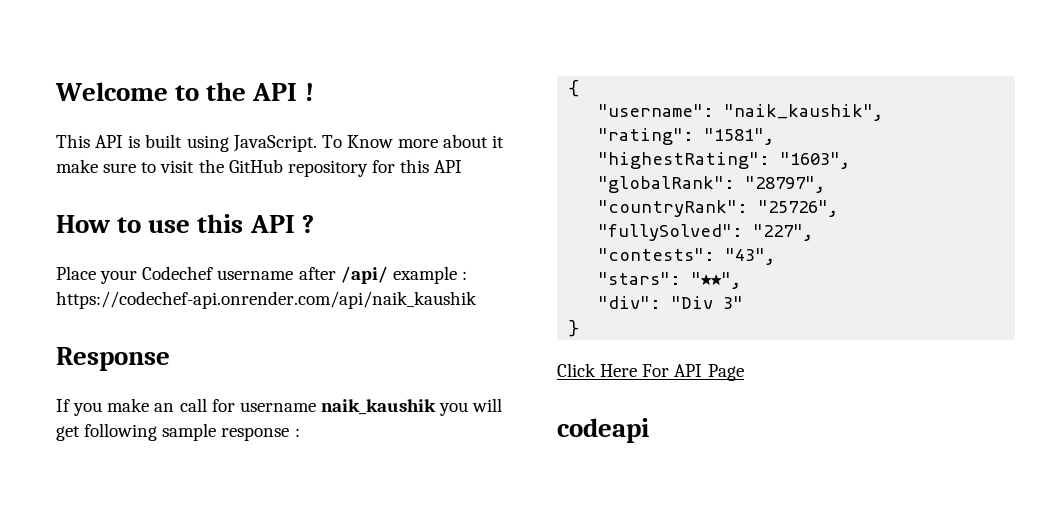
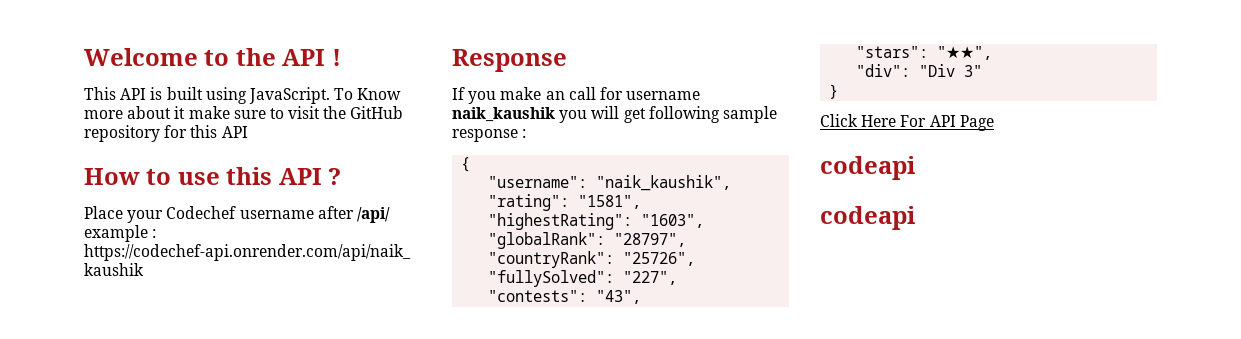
  Click Here For API Page
+ codeapi

